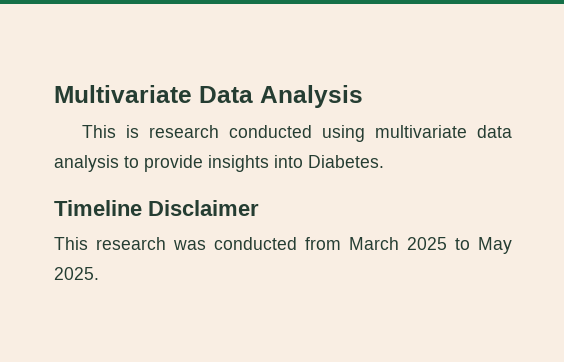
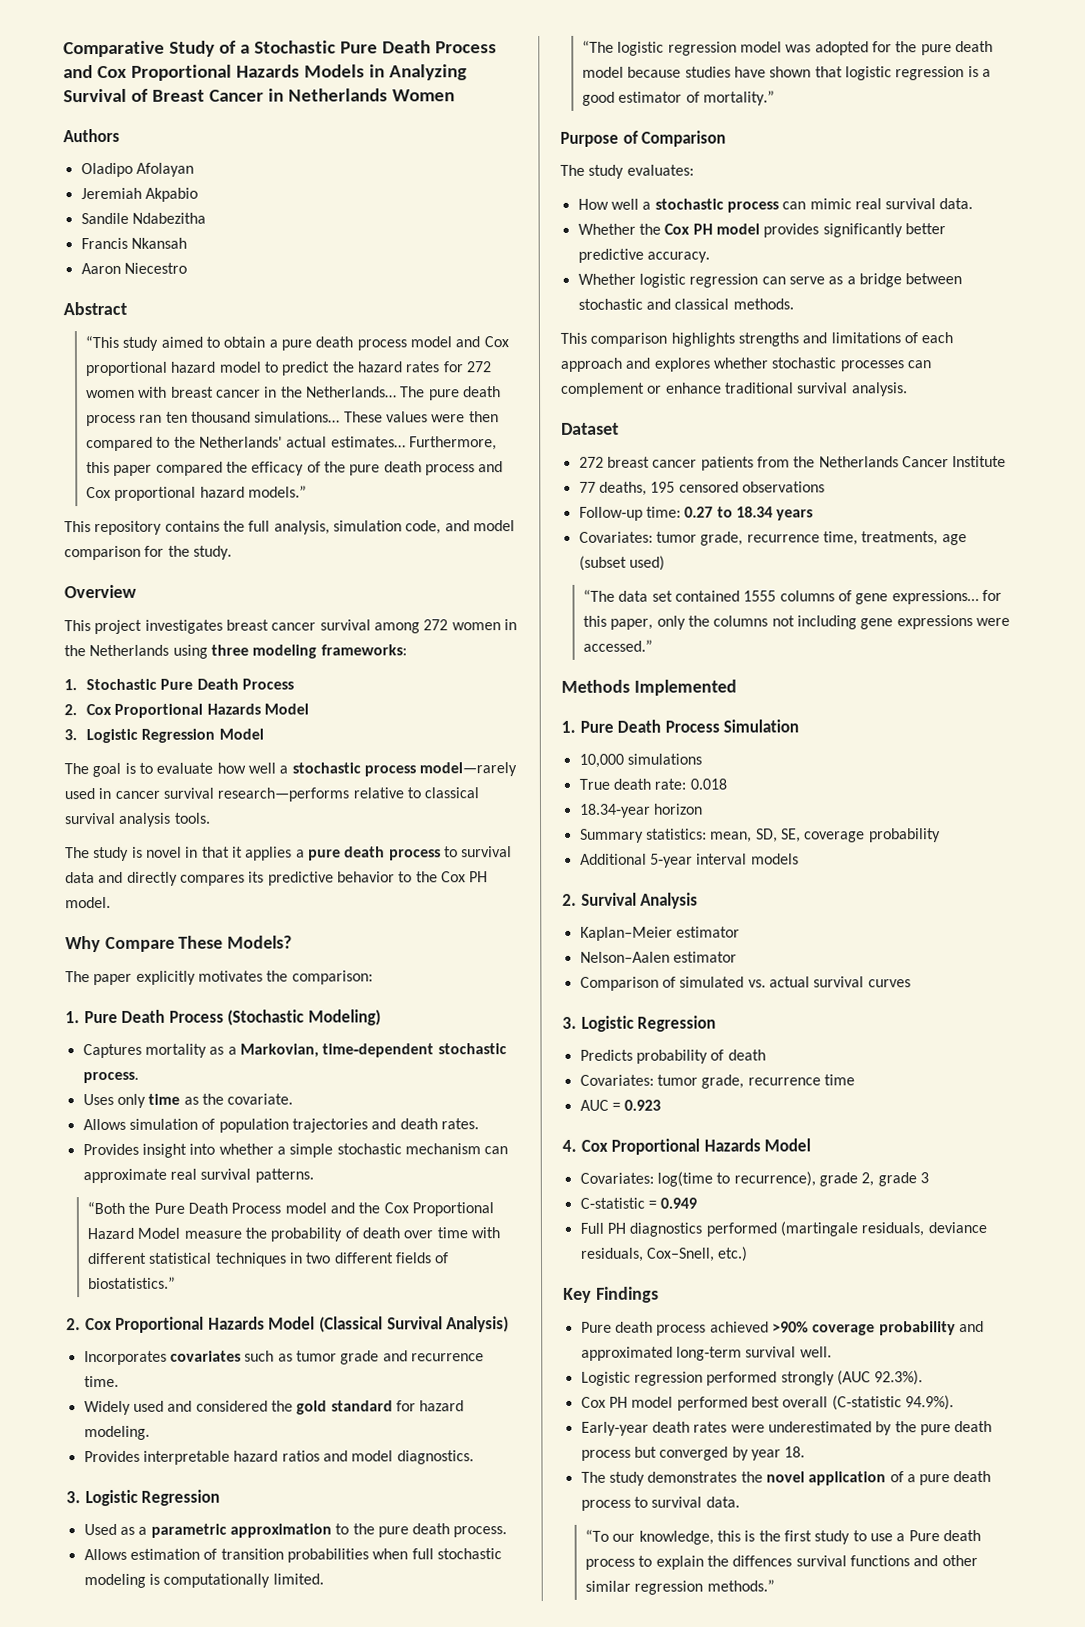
- Multivariate Data Analysis
- This is research conducted using multivariate data analysis to provide insights into Diabetes.
- Timeline Disclaimer
- This research was conducted from March 2025 to May 2025.
+ Comparative Study of a Stochastic Pure Death Process and Cox Proportional Hazards Models in Analyzing Survival of Breast Cancer in Netherlands Women
+ Authors
+ Oladipo Afolayan
+ Jeremiah Akpabio
+ Sandile Ndabezitha
+ Francis Nkansah
+ Aaron Niecestro
+ Abstract
+ “This study aimed to obtain a pure death process model and Cox proportional hazard model to predict the hazard rates for 272 women with breast cancer in the Netherlands… The pure death process ran ten thousand simulations… These values were then compared to the Netherlands' actual estimates… Furthermore, this paper compared the efficacy of the pure death process and Cox proportional hazard models.”
+ This repository contains the full analysis, simulation code, and model comparison for the study.
+ Overview
+ This project investigates breast cancer survival among 272 women in the Netherlands using three modeling frameworks:
+ 1. Stochastic Pure Death Process
+ 2. Cox Proportional Hazards Model
+ 3. Logistic Regression Model
+ The goal is to evaluate how well a stochastic process model—rarely used in cancer survival research—performs relative to classical survival analysis tools.
+ The study is novel in that it applies a pure death process to survival data and directly compares its predictive behavior to the Cox PH model.
+ Why Compare These Models?
+ The paper explicitly motivates the comparison:
+ 1. Pure Death Process (Stochastic Modeling)
+ Captures mortality as a Markovian, time‑dependent stochastic process.
+ Uses only time as the covariate.
+ Allows simulation of population trajectories and death rates.
+ Provides insight into whether a simple stochastic mechanism can approximate real survival patterns.
+ “Both the Pure Death Process model and the Cox Proportional Hazard Model measure the probability of death over time with different statistical techniques in two different fields of biostatistics.”
+ 2. Cox Proportional Hazards Model (Classical Survival Analysis)
+ Incorporates covariates such as tumor grade and recurrence time.
+ Widely used and considered the gold standard for hazard modeling.
+ Provides interpretable hazard ratios and model diagnostics.
+ 3. Logistic Regression
+ Used as a parametric approximation to the pure death process.
+ Allows estimation of transition probabilities when full stochastic modeling is computationally limited.
+ “The logistic regression model was adopted for the pure death model because studies have shown that logistic regression is a good estimator of mortality.”
+ Purpose of Comparison
+ The study evaluates:
+ How well a stochastic process can mimic real survival data.
+ Whether the Cox PH model provides significantly better predictive accuracy.
+ Whether logistic regression can serve as a bridge between stochastic and classical methods.
+ This comparison highlights strengths and limitations of each approach and explores whether stochastic processes can complement or enhance traditional survival analysis.
+ Dataset
+ 272 breast cancer patients from the Netherlands Cancer Institute
+ 77 deaths, 195 censored observations
+ Follow‑up time: 0.27 to 18.34 years
+ Covariates: tumor grade, recurrence time, treatments, age (subset used)
+ “The data set contained 1555 columns of gene expressions… for this paper, only the columns not including gene expressions were accessed.”
+ Methods Implemented
+ 1. Pure Death Process Simulation
+ 10,000 simulations
+ True death rate: 0.018
+ 18.34‑year horizon
+ Summary statistics: mean, SD, SE, coverage probability
+ Additional 5‑year interval models
+ 2. Survival Analysis
+ Kaplan–Meier estimator
+ Nelson–Aalen estimator
+ Comparison of simulated vs. actual survival curves
+ 3. Logistic Regression
+ Predicts probability of death
+ Covariates: tumor grade, recurrence time
+ AUC = 0.923
+ 4. Cox Proportional Hazards Model
+ Covariates: log(time to recurrence), grade 2, grade 3
+ C‑statistic = 0.949
+ Full PH diagnostics performed (martingale residuals, deviance residuals, Cox–Snell, etc.)
+ Key Findings
+ Pure death process achieved >90% coverage probability and approximated long‑term survival well.
+ Logistic regression performed strongly (AUC 92.3%).
+ Cox PH model performed best overall (C‑statistic 94.9%).
+ Early‑year death rates were underestimated by the pure death process but converged by year 18.
+ The study demonstrates the novel application of a pure death process to survival data.
+ “To our knowledge, this is the first study to use a Pure death process to explain the diffences survival functions and other similar regression methods.”

